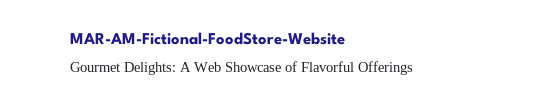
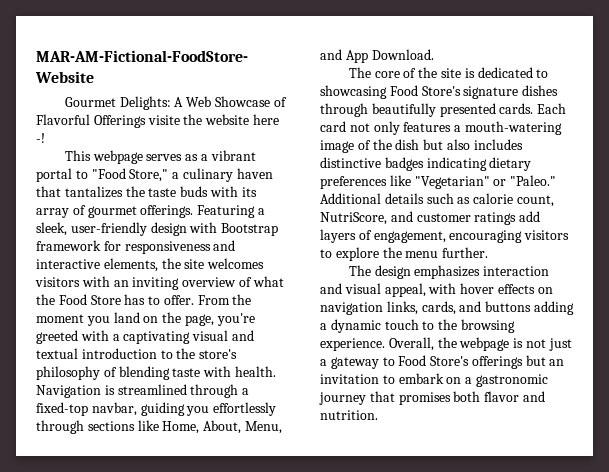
- Gourmet Delights: A Web Showcase of Flavorful Offerings
+ Gourmet Delights: A Web Showcase of Flavorful Offerings visite the website here -!
+ This webpage serves as a vibrant portal to "Food Store," a culinary haven that tantalizes the taste buds with its array of gourmet offerings. Featuring a sleek, user-friendly design with Bootstrap framework for responsiveness and interactive elements, the site welcomes visitors with an inviting overview of what the Food Store has to offer. From the moment you land on the page, you're greeted with a captivating visual and textual introduction to the store's philosophy of blending taste with health. Navigation is streamlined through a fixed-top navbar, guiding you effortlessly through sections like Home, About, Menu, and App Download.
+ The core of the site is dedicated to showcasing Food Store's signature dishes through beautifully presented cards. Each card not only features a mouth-watering image of the dish but also includes distinctive badges indicating dietary preferences like "Vegetarian" or "Paleo." Additional details such as calorie count, NutriScore, and customer ratings add layers of engagement, encouraging visitors to explore the menu further.
+ The design emphasizes interaction and visual appeal, with hover effects on navigation links, cards, and buttons adding a dynamic touch to the browsing experience. Overall, the webpage is not just a gateway to Food Store's offerings but an invitation to embark on a gastronomic journey that promises both flavor and nutrition.

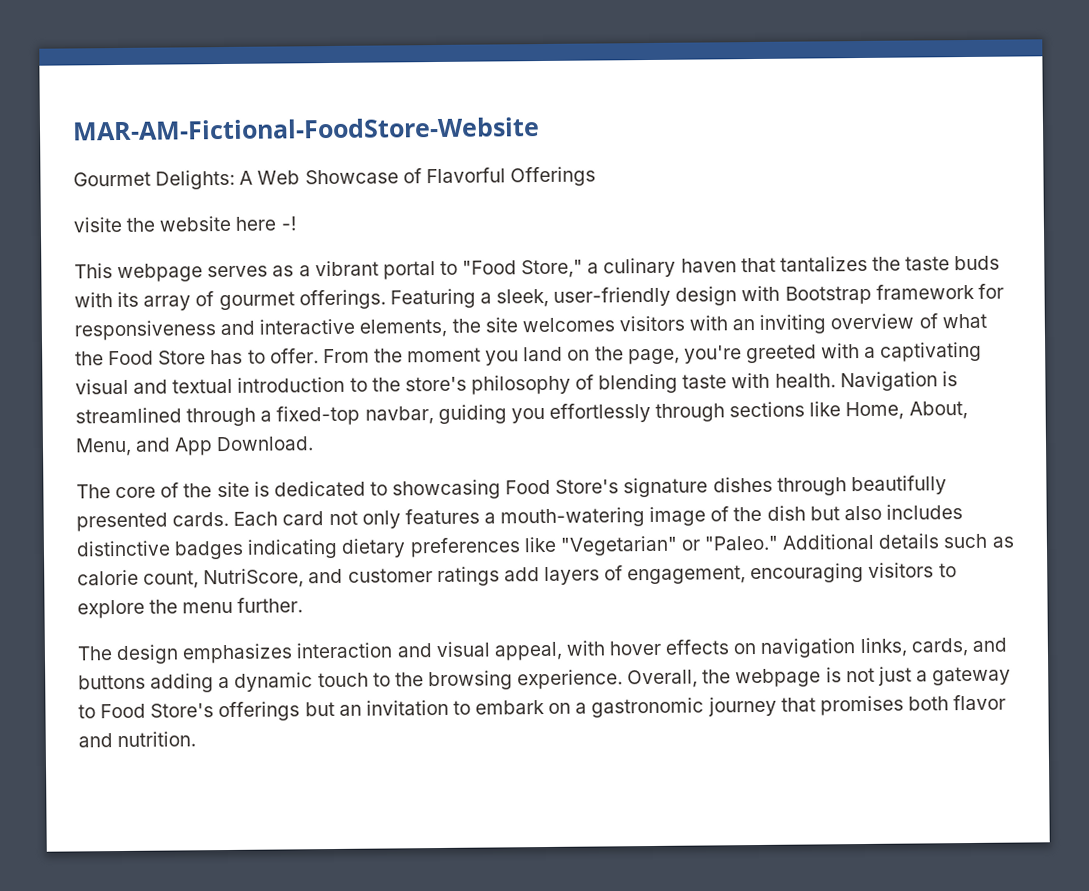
- Gourmet Delights: A Web Showcase of Flavorful Offerings visite the website here -!
+ Gourmet Delights: A Web Showcase of Flavorful Offerings
+ visite the website here -!

